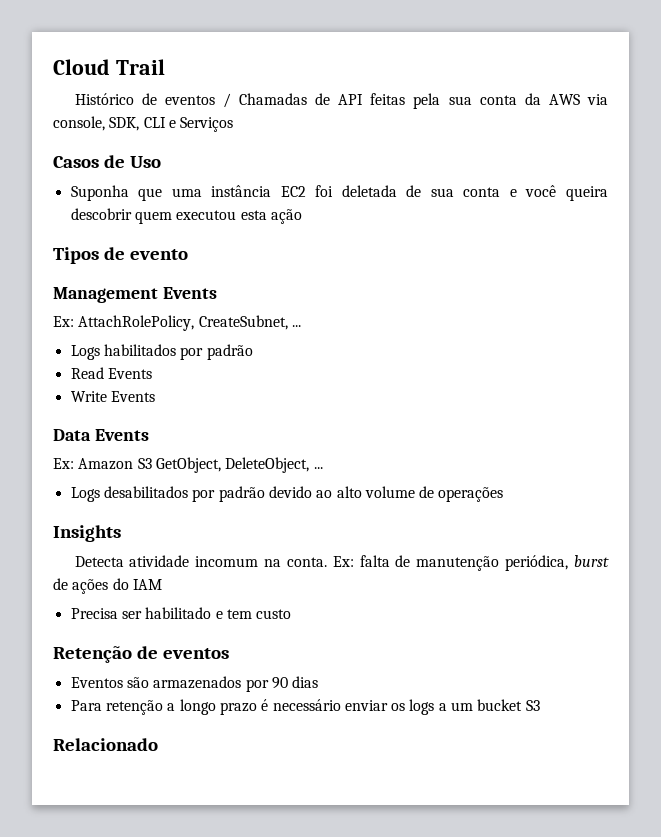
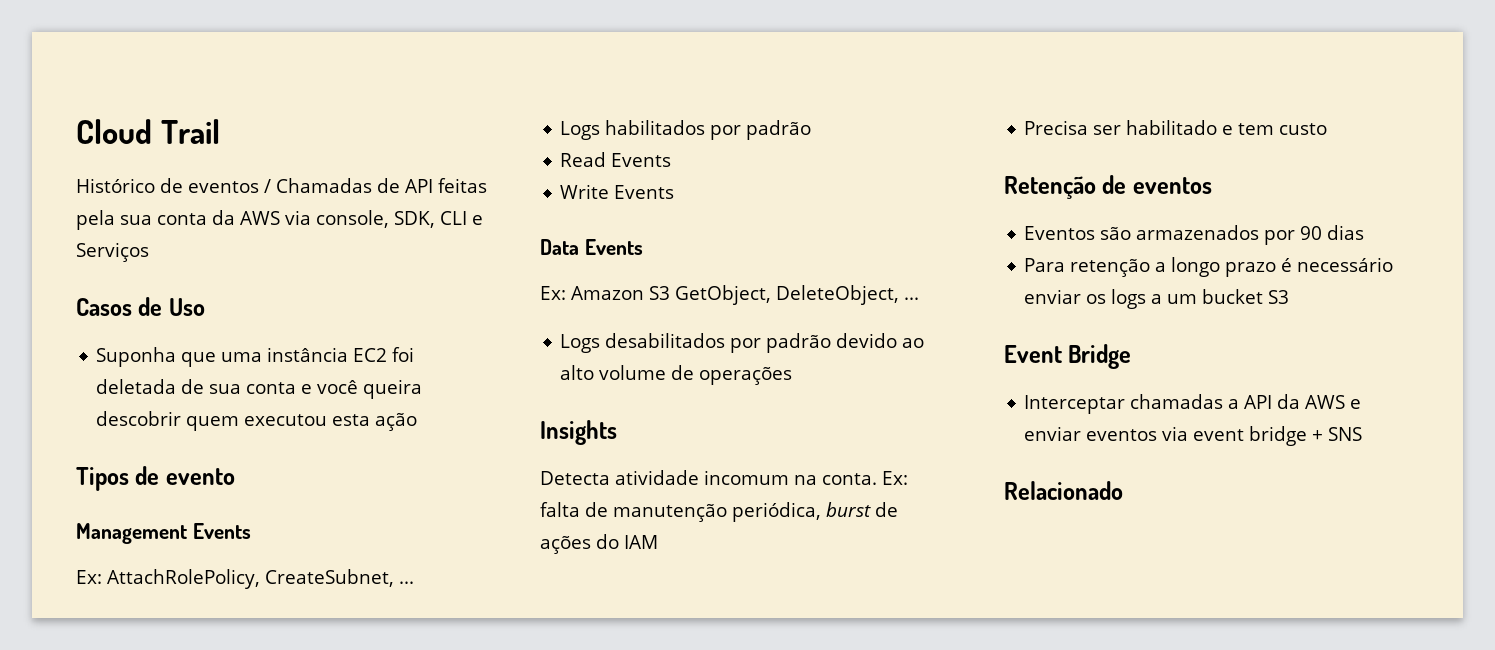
+ Event Bridge
+ Interceptar chamadas a API da AWS e enviar eventos via event bridge + SNS

